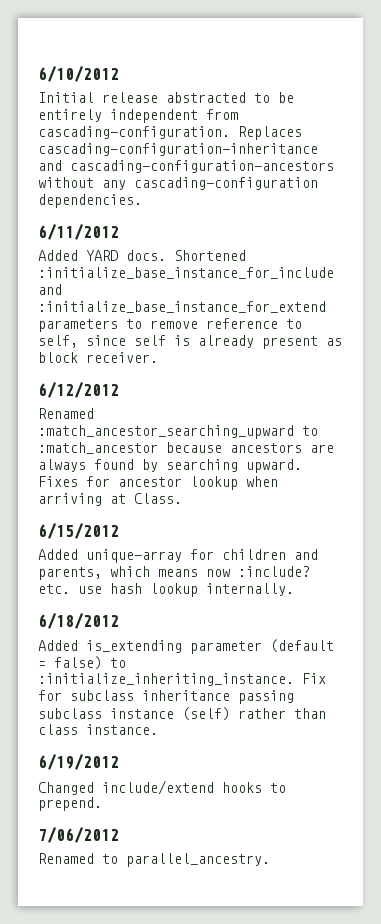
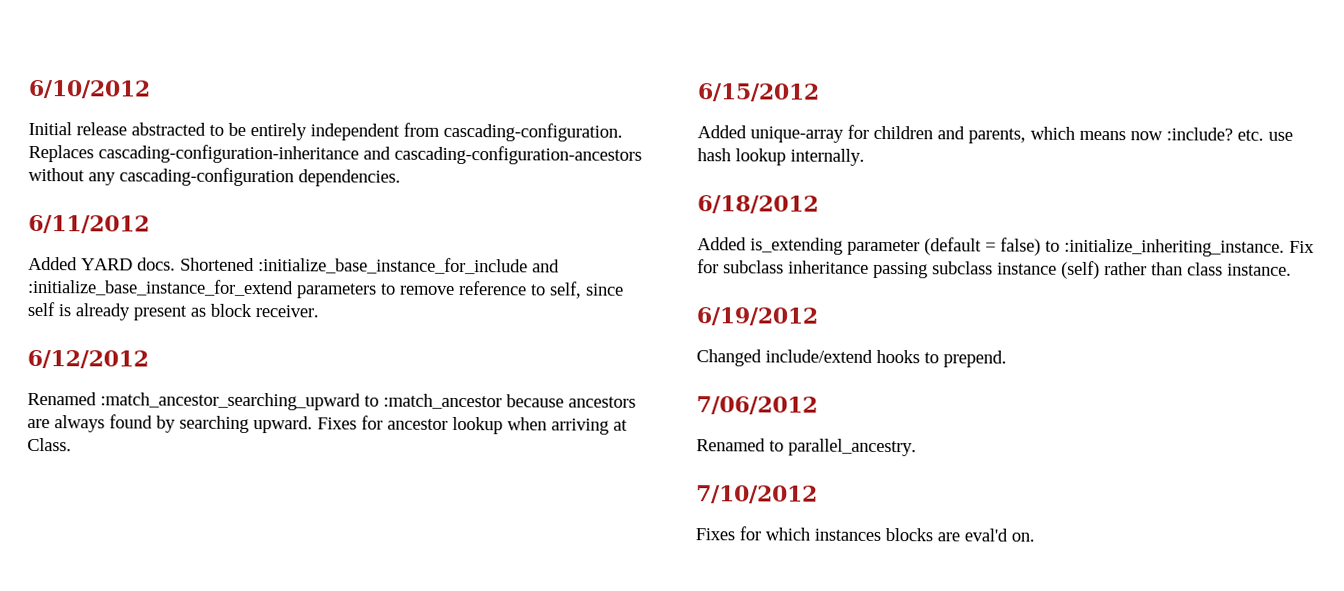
+ 7/10/2012
+ Fixes for which instances blocks are eval'd on.

